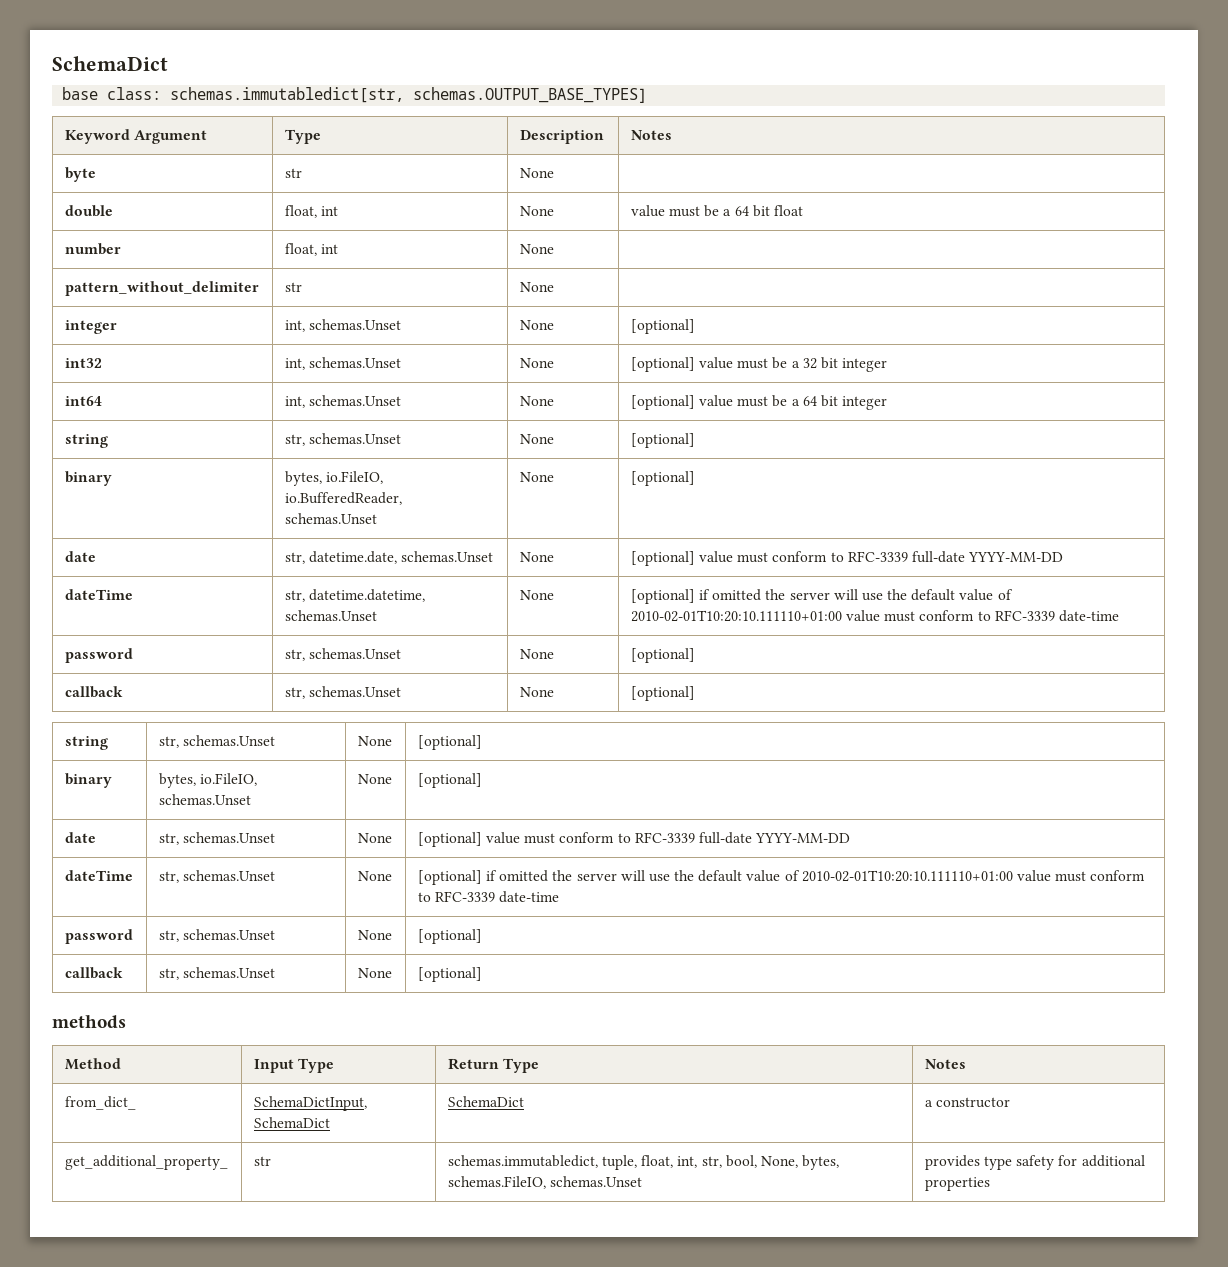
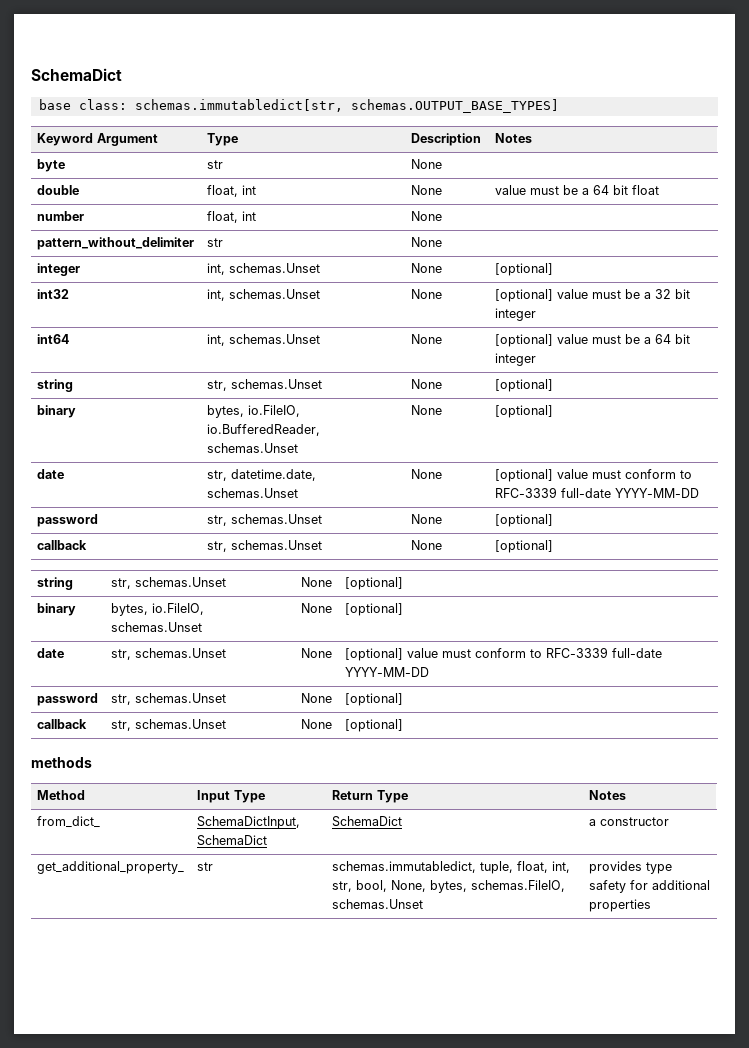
- dateTime | str, datetime.datetime, schemas.Unset | None | [optional] if omitted the server will use the default value of 2010-02-01T10:20:10.111110+01:00 value must conform to RFC-3339 date-time
- dateTime | str, schemas.Unset | None | [optional] if omitted the server will use the default value of 2010-02-01T10:20:10.111110+01:00 value must conform to RFC-3339 date-time

